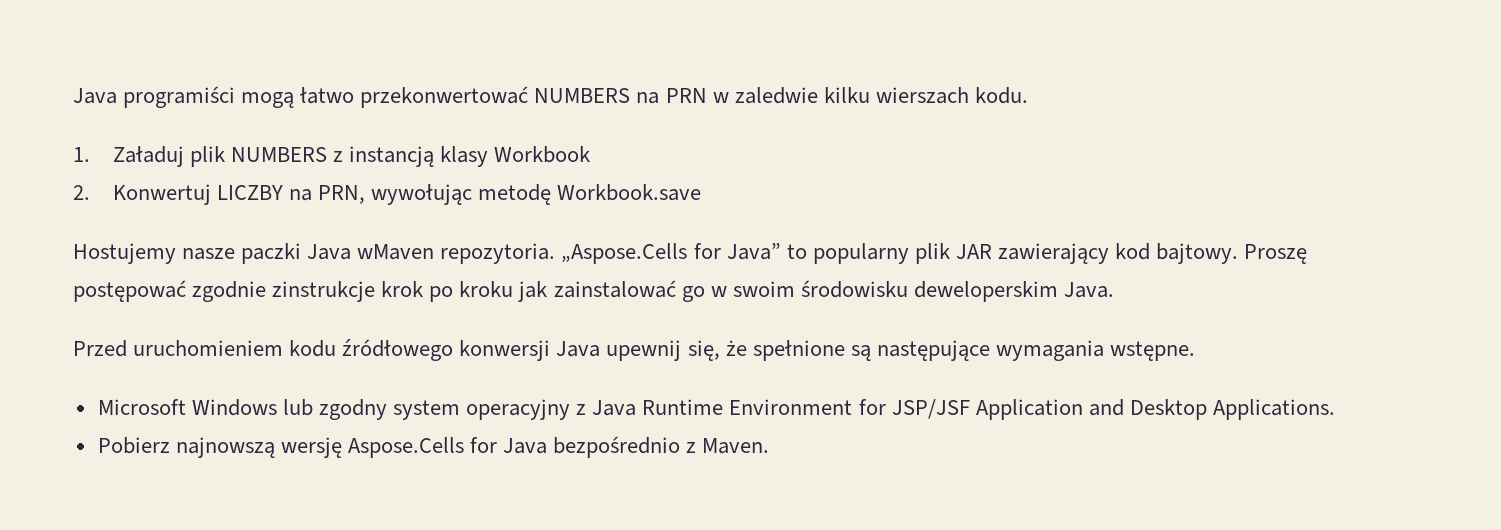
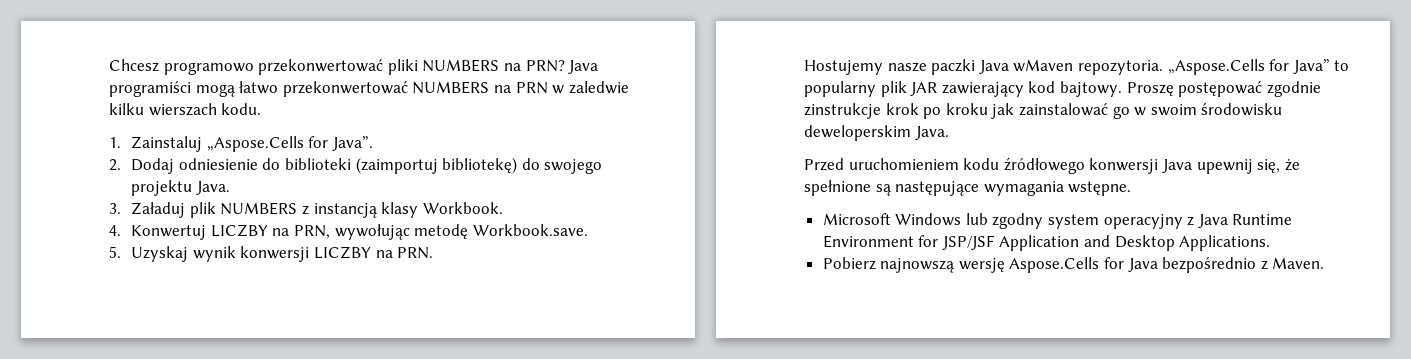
+ Chcesz programowo przekonwertować pliki NUMBERS na PRN?
- 1. Załaduj plik NUMBERS z instancją klasy Workbook
- 2. Konwertuj LICZBY na PRN, wywołując metodę Workbook.save
+ 1. Zainstaluj „Aspose.Cells for Java”.
+ 2. Dodaj odniesienie do biblioteki (zaimportuj bibliotekę) do swojego projektu Java.
+ 3. Załaduj plik NUMBERS z instancją klasy Workbook.
+ 4. Konwertuj LICZBY na PRN, wywołując metodę Workbook.save.
+ 5. Uzyskaj wynik konwersji LICZBY na PRN.

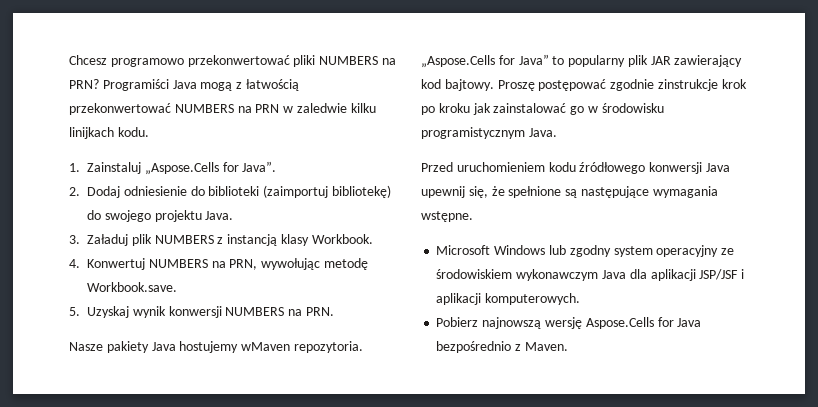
- Java programiści mogą łatwo przekonwertować NUMBERS na PRN w zaledwie kilku wierszach kodu.
+ Programiści Java mogą z łatwością przekonwertować NUMBERS na PRN w zaledwie kilku linijkach kodu.
- 4. Konwertuj LICZBY na PRN, wywołując metodę Workbook.save.
+ 4. Konwertuj NUMBERS na PRN, wywołując metodę Workbook.save.
- 5. Uzyskaj wynik konwersji LICZBY na PRN.
+ 5. Uzyskaj wynik konwersji NUMBERS na PRN.
- Hostujemy nasze paczki Java wMaven repozytoria.
+ Nasze pakiety Java hostujemy wMaven repozytoria.
- Proszę postępować zgodnie zinstrukcje krok po kroku jak zainstalować go w swoim środowisku deweloperskim Java.
+ Proszę postępować zgodnie zinstrukcje krok po kroku jak zainstalować go w środowisku programistycznym Java.
- Microsoft Windows lub zgodny system operacyjny z Java Runtime Environment for JSP/JSF Application and Desktop Applications.
+ Microsoft Windows lub zgodny system operacyjny ze środowiskiem wykonawczym Java dla aplikacji JSP/JSF i aplikacji komputerowych.

